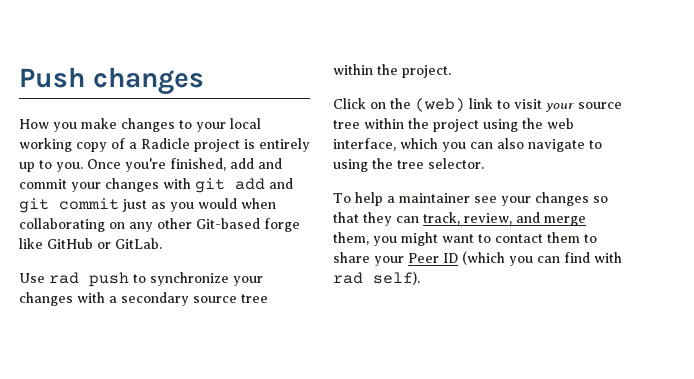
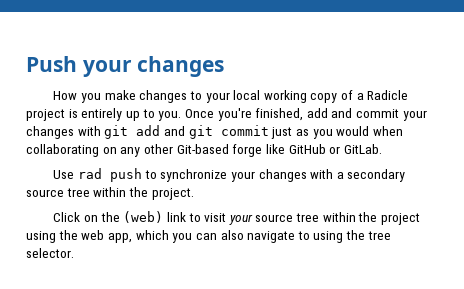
- Push changes
+ Push your changes
- Click on the (web) link to visit your source tree within the project using the web interface, which you can also navigate to using the tree selector.
+ Click on the (web) link to visit your source tree within the project using the web app, which you can also navigate to using the tree selector.
- To help a maintainer see your changes so that they can track, review, and merge them, you might want to contact them to share your Peer ID (which you can find with rad self).

